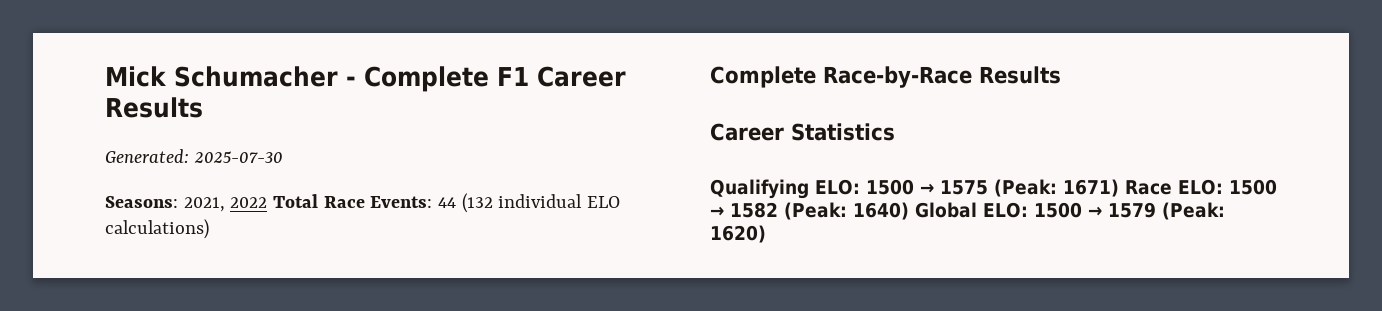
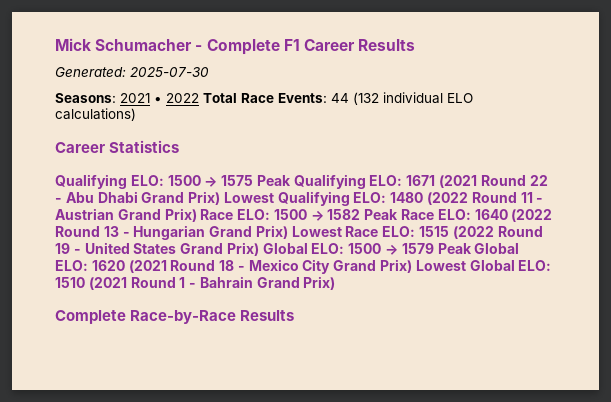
- Seasons: 2021, 2022 Total Race Events: 44 (132 individual ELO calculations)
+ Seasons: 2021 • 2022 Total Race Events: 44 (132 individual ELO calculations)
- Complete Race-by-Race Results
- Qualifying ELO: 1500 → 1575 (Peak: 1671) Race ELO: 1500 → 1582 (Peak: 1640) Global ELO: 1500 → 1579 (Peak: 1620)
+ Qualifying ELO: 1500 → 1575 Peak Qualifying ELO: 1671 (2021 Round 22 - Abu Dhabi Grand Prix) Lowest Qualifying ELO: 1480 (2022 Round 11 - Austrian Grand Prix) Race ELO: 1500 → 1582 Peak Race ELO: 1640 (2022 Round 13 - Hungarian Grand Prix) Lowest Race ELO: 1515 (2022 Round 19 - United States Grand Prix) Global ELO: 1500 → 1579 Peak Global ELO: 1620 (2021 Round 18 - Mexico City Grand Prix) Lowest Global ELO: 1510 (2021 Round 1 - Bahrain Grand Prix)
+ Complete Race-by-Race Results

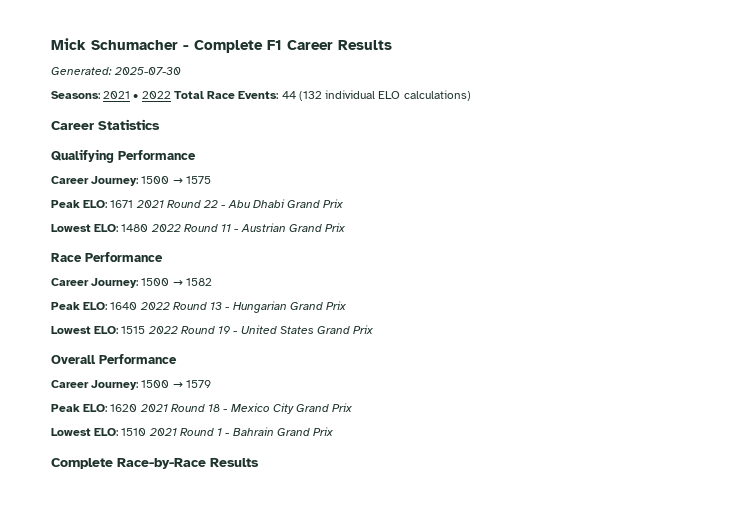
- Qualifying ELO: 1500 → 1575 Peak Qualifying ELO: 1671 (2021 Round 22 - Abu Dhabi Grand Prix) Lowest Qualifying ELO: 1480 (2022 Round 11 - Austrian Grand Prix) Race ELO: 1500 → 1582 Peak Race ELO: 1640 (2022 Round 13 - Hungarian Grand Prix) Lowest Race ELO: 1515 (2022 Round 19 - United States Grand Prix) Global ELO: 1500 → 1579 Peak Global ELO: 1620 (2021 Round 18 - Mexico City Grand Prix) Lowest Global ELO: 1510 (2021 Round 1 - Bahrain Grand Prix)
+ Qualifying Performance
+ Career Journey: 1500 → 1575
+ Peak ELO: 1671 2021 Round 22 - Abu Dhabi Grand Prix
+ Lowest ELO: 1480 2022 Round 11 - Austrian Grand Prix
+ Race Performance
+ Career Journey: 1500 → 1582
+ Peak ELO: 1640 2022 Round 13 - Hungarian Grand Prix
+ Lowest ELO: 1515 2022 Round 19 - United States Grand Prix
+ Overall Performance
+ Career Journey: 1500 → 1579
+ Peak ELO: 1620 2021 Round 18 - Mexico City Grand Prix
+ Lowest ELO: 1510 2021 Round 1 - Bahrain Grand Prix

